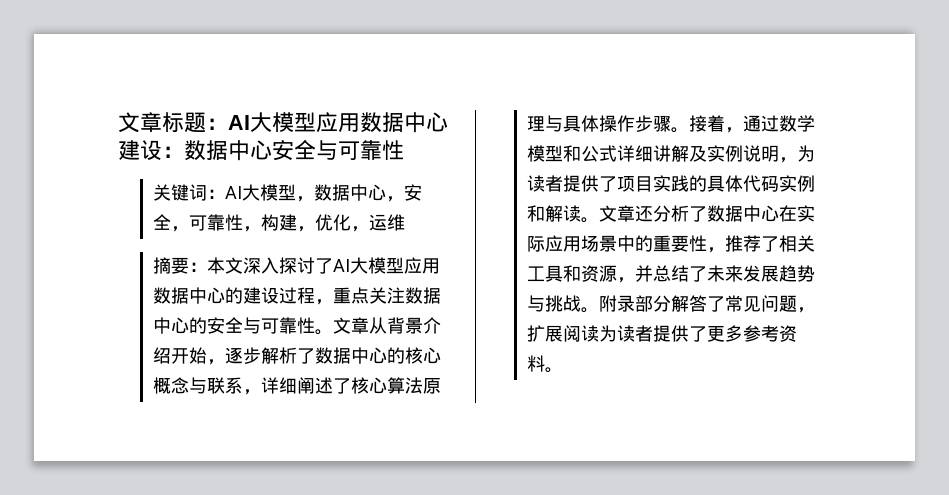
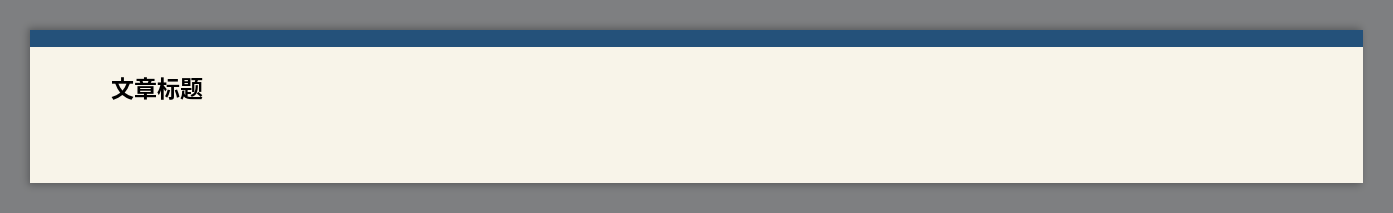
- 文章标题：AI大模型应用数据中心建设：数据中心安全与可靠性
- 关键词：AI大模型，数据中心，安全，可靠性，构建，优化，运维
- 摘要：本文深入探讨了AI大模型应用数据中心的建设过程，重点关注数据中心的安全与可靠性。文章从背景介绍开始，逐步解析了数据中心的核心概念与联系，详细阐述了核心算法原理与具体操作步骤。接着，通过数学模型和公式详细讲解及实例说明，为读者提供了项目实践的具体代码实例和解读。文章还分析了数据中心在实际应用场景中的重要性，推荐了相关工具和资源，并总结了未来发展趋势与挑战。附录部分解答了常见问题，扩展阅读为读者提供了更多参考资料。
+ 文章标题

